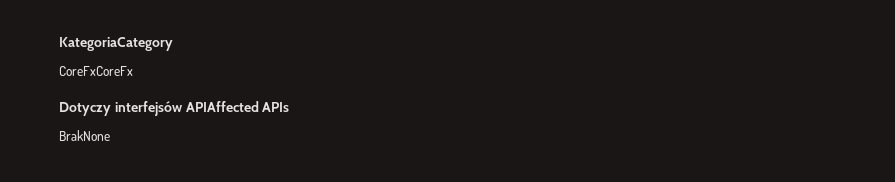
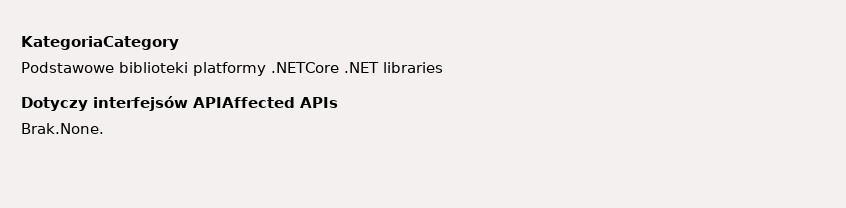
- CoreFxCoreFx
+ Podstawowe biblioteki platformy .NETCore .NET libraries
- BrakNone
+ Brak.None.

